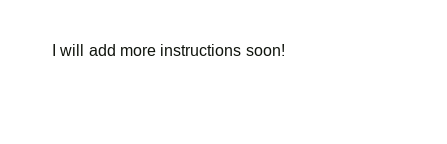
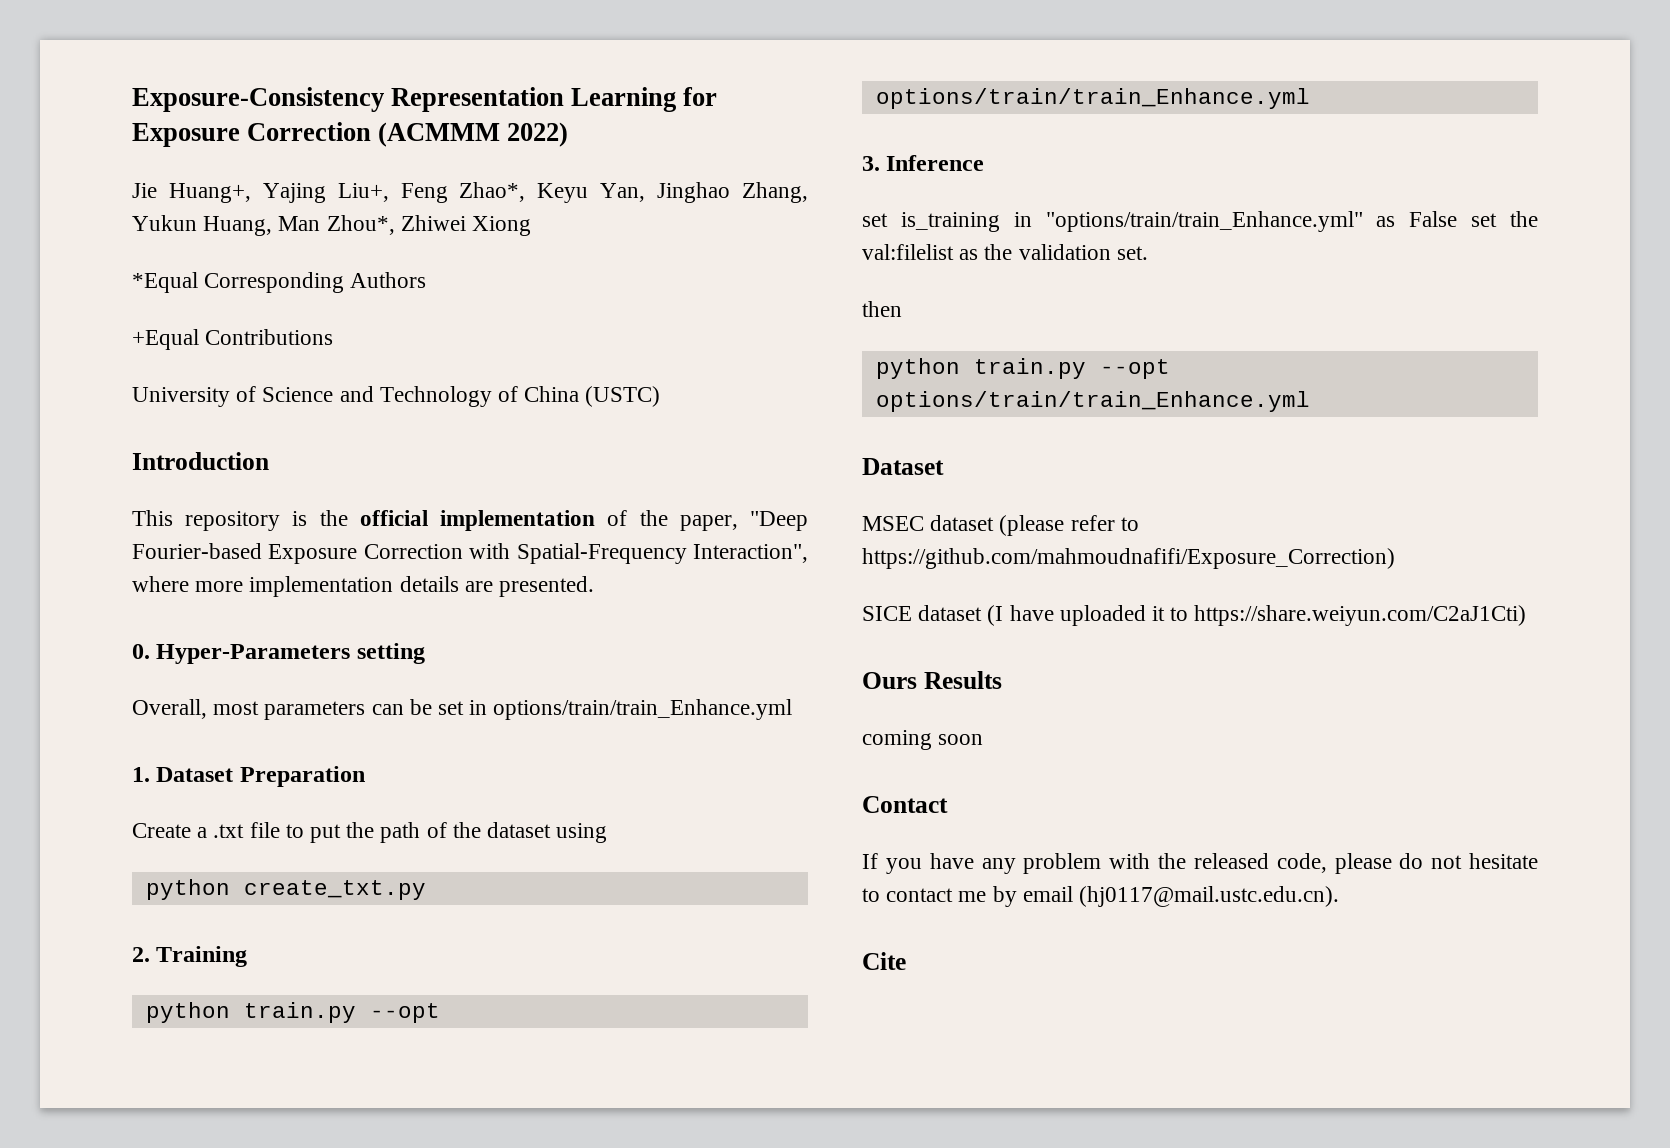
- I will add more instructions soon!
+ Exposure-Consistency Representation Learning for Exposure Correction (ACMMM 2022)
+ Jie Huang+, Yajing Liu+, Feng Zhao*, Keyu Yan, Jinghao Zhang, Yukun Huang, Man Zhou*, Zhiwei Xiong
+ *Equal Corresponding Authors
+ +Equal Contributions
+ University of Science and Technology of China (USTC)
+ Introduction
+ This repository is the official implementation of the paper, "Deep Fourier-based Exposure Correction with Spatial-Frequency Interaction", where more implementation details are presented.
+ 0. Hyper-Parameters setting
+ Overall, most parameters can be set in options/train/train_Enhance.yml
+ 1. Dataset Preparation
+ Create a .txt file to put the path of the dataset using
+ python create_txt.py
+ 2. Training
+ python train.py --opt options/train/train_Enhance.yml
+ 3. Inference
+ set is_training in "options/train/train_Enhance.yml" as False set the val:filelist as the validation set.
+ then
+ python train.py --opt options/train/train_Enhance.yml
+ Dataset
+ MSEC dataset (please refer to https://github.com/mahmoudnafifi/Exposure_Correction)
+ SICE dataset (I have uploaded it to https://share.weiyun.com/C2aJ1Cti)
+ Ours Results
+ coming soon
+ Contact
+ If you have any problem with the released code, please do not hesitate to contact me by email (hj0117@mail.ustc.edu.cn).
+ Cite

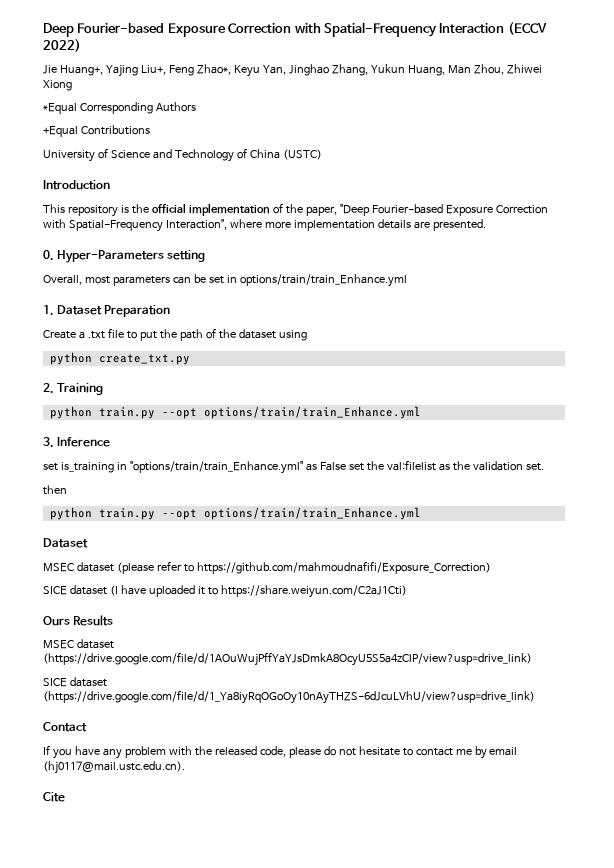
- Exposure-Consistency Representation Learning for Exposure Correction (ACMMM 2022)
+ Deep Fourier-based Exposure Correction with Spatial-Frequency Interaction (ECCV 2022)
- Jie Huang+, Yajing Liu+, Feng Zhao*, Keyu Yan, Jinghao Zhang, Yukun Huang, Man Zhou*, Zhiwei Xiong
+ Jie Huang+, Yajing Liu+, Feng Zhao*, Keyu Yan, Jinghao Zhang, Yukun Huang, Man Zhou, Zhiwei Xiong
- coming soon
+ MSEC dataset (https://drive.google.com/file/d/1AOuWujPffYaYJsDmkA8OcyU5S5a4zClP/view?usp=drive_link)
+ SICE dataset (https://drive.google.com/file/d/1_Ya8iyRqOGoOy10nAyTHZS-6dJcuLVhU/view?usp=drive_link)

